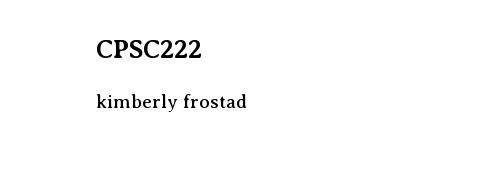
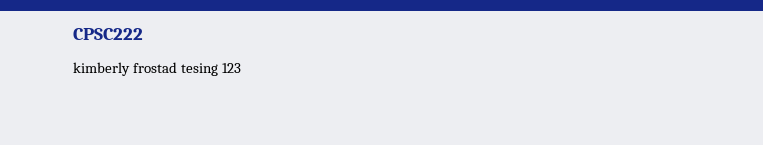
- kimberly frostad
+ kimberly frostad tesing 123

